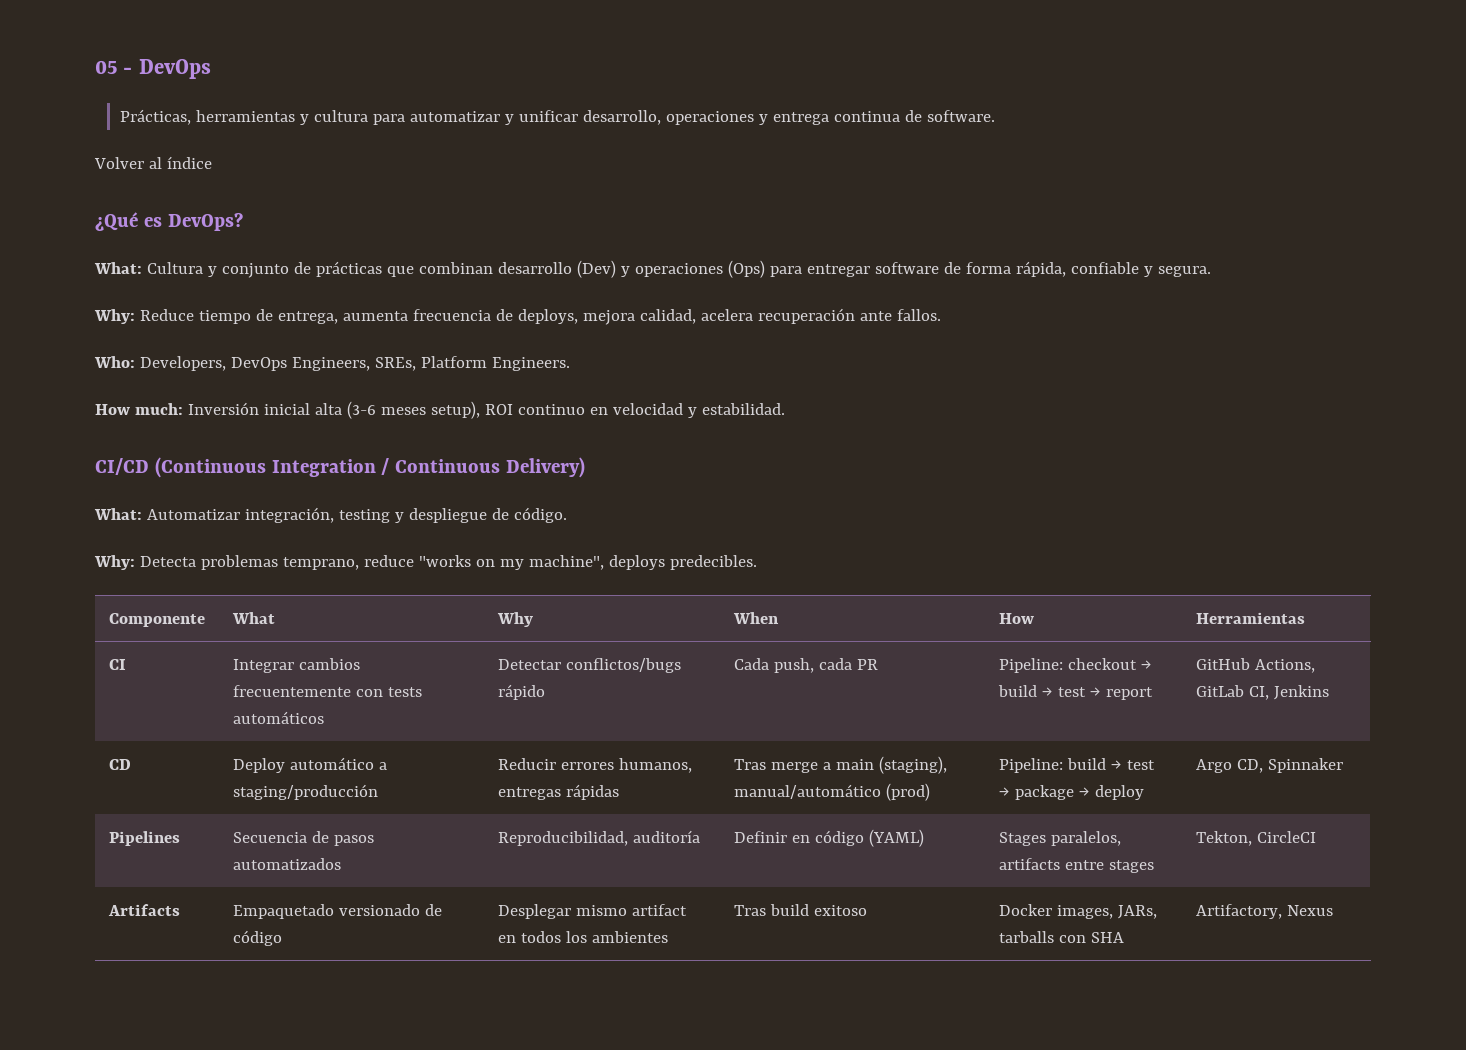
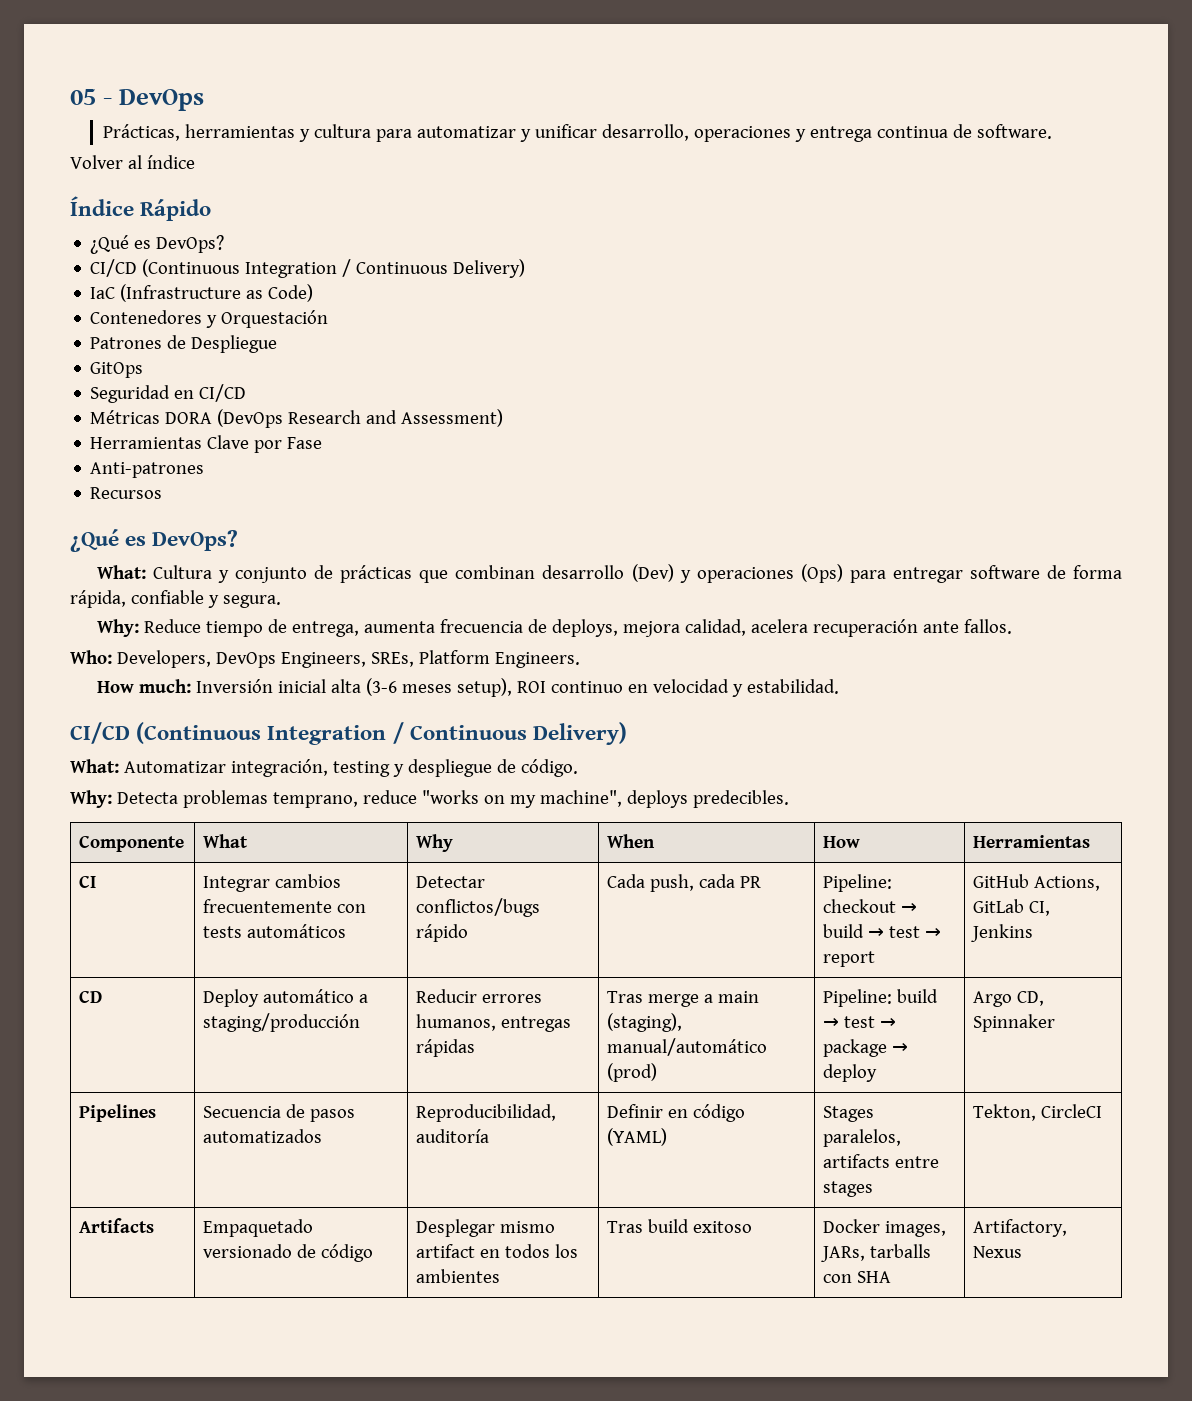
+ Índice Rápido
+ ¿Qué es DevOps?
+ CI/CD (Continuous Integration / Continuous Delivery)
+ IaC (Infrastructure as Code)
+ Contenedores y Orquestación
+ Patrones de Despliegue
+ GitOps
+ Seguridad en CI/CD
+ Métricas DORA (DevOps Research and Assessment)
+ Herramientas Clave por Fase
+ Anti-patrones
+ Recursos

